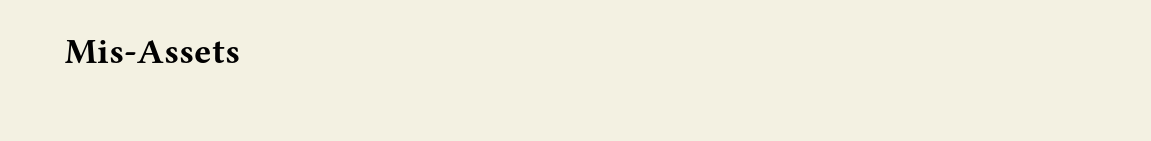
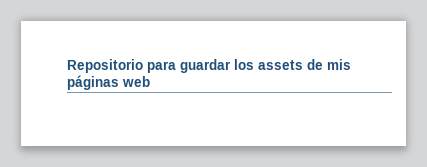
- Mis-Assets
+ Repositorio para guardar los assets de mis páginas web

